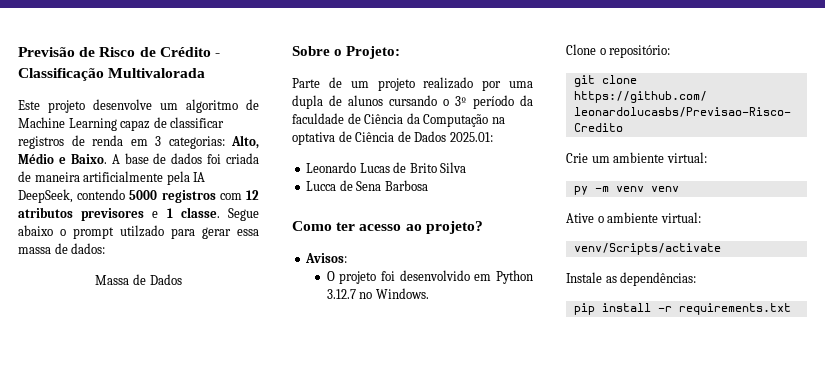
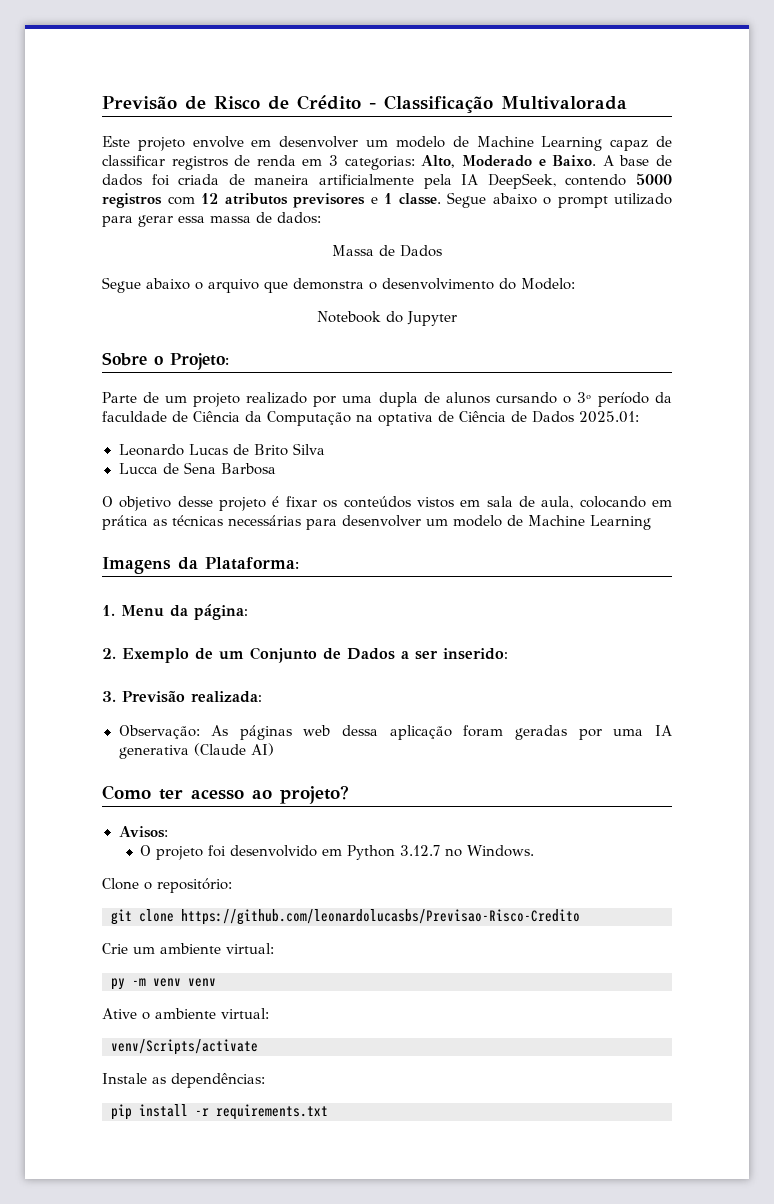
- Este projeto desenvolve um algoritmo de Machine Learning capaz de classificar registros de renda em 3 categorias: Alto, Médio e Baixo.
+ Este projeto envolve em desenvolver um modelo de Machine Learning capaz de classificar registros de renda em 3 categorias: Alto, Moderado e Baixo.
- Segue abaixo o prompt utilzado para gerar essa massa de dados:
+ Segue abaixo o prompt utilizado para gerar essa massa de dados:
+ Segue abaixo o arquivo que demonstra o desenvolvimento do Modelo:
+ Notebook do Jupyter
+ O objetivo desse projeto é fixar os conteúdos vistos em sala de aula, colocando em prática as técnicas necessárias para desenvolver um modelo de Machine Learning
+ Imagens da Plataforma:
+ 1. Menu da página:
+ 2. Exemplo de um Conjunto de Dados a ser inserido:
+ 3. Previsão realizada:
+ Observação: As páginas web dessa aplicação foram geradas por uma IA generativa (Claude AI)

